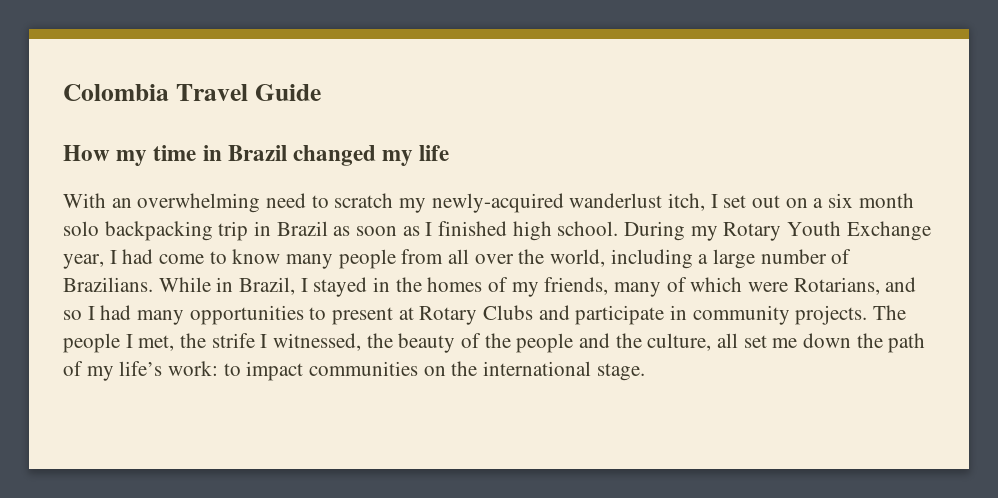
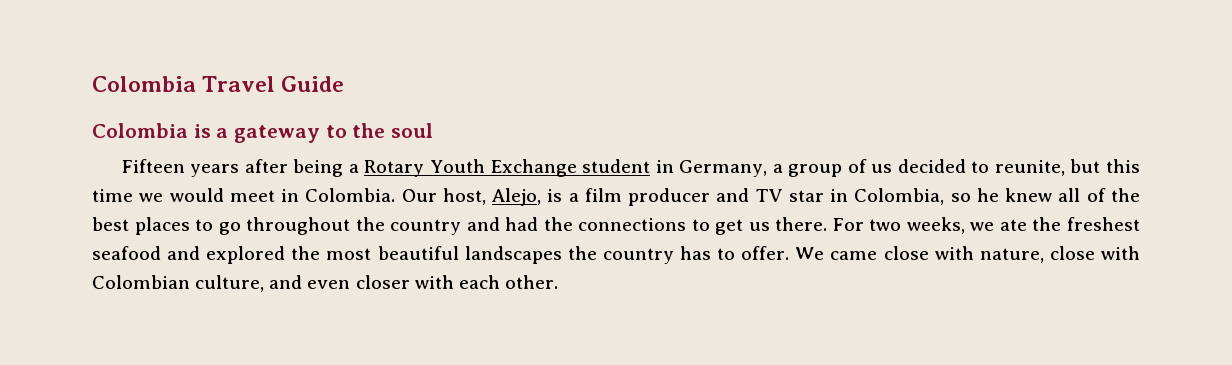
- How my time in Brazil changed my life
- With an overwhelming need to scratch my newly-acquired wanderlust itch, I set out on a six month solo backpacking trip in Brazil as soon as I finished high school. During my Rotary Youth Exchange year, I had come to know many people from all over the world, including a large number of Brazilians. While in Brazil, I stayed in the homes of my friends, many of which were Rotarians, and so I had many opportunities to present at Rotary Clubs and participate in community projects. The people I met, the strife I witnessed, the beauty of the people and the culture, all set me down the path of my life’s work: to impact communities on the international stage.
+ Colombia is a gateway to the soul
+ Fifteen years after being a Rotary Youth Exchange student in Germany, a group of us decided to reunite, but this time we would meet in Colombia. Our host, Alejo, is a film producer and TV star in Colombia, so he knew all of the best places to go throughout the country and had the connections to get us there. For two weeks, we ate the freshest seafood and explored the most beautiful landscapes the country has to offer. We came close with nature, close with Colombian culture, and even closer with each other.

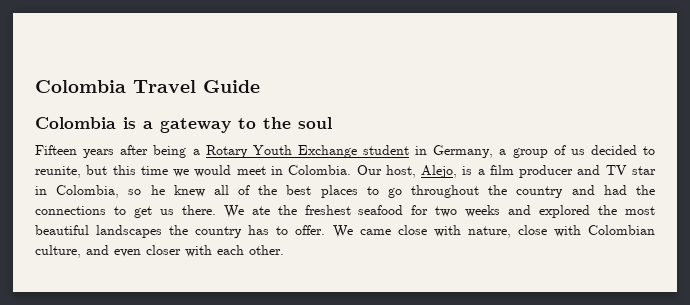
- For two weeks, we ate the freshest seafood and explored the most beautiful landscapes the country has to offer.
+ We ate the freshest seafood for two weeks and explored the most beautiful landscapes the country has to offer.

